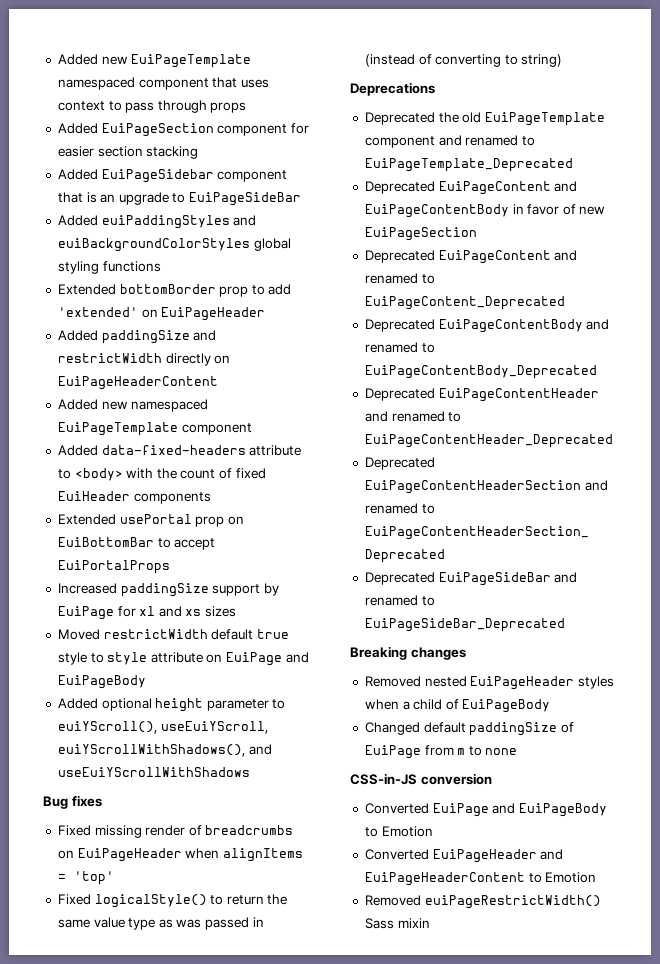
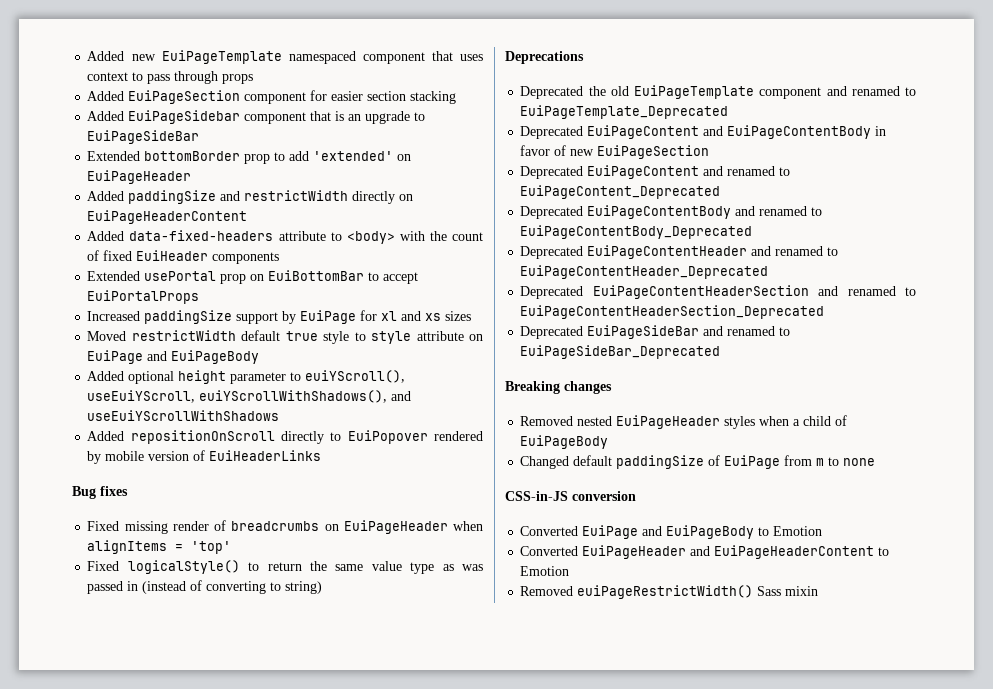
- Added euiPaddingStyles and euiBackgroundColorStyles global styling functions
- Added new namespaced EuiPageTemplate component
+ Added repositionOnScroll directly to EuiPopover rendered by mobile version of EuiHeaderLinks

